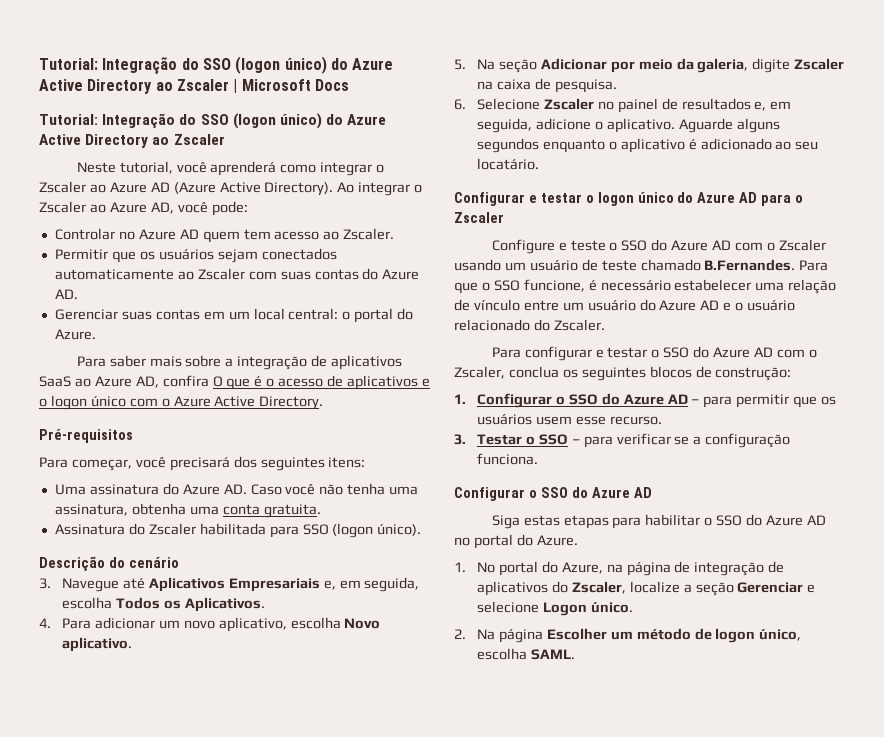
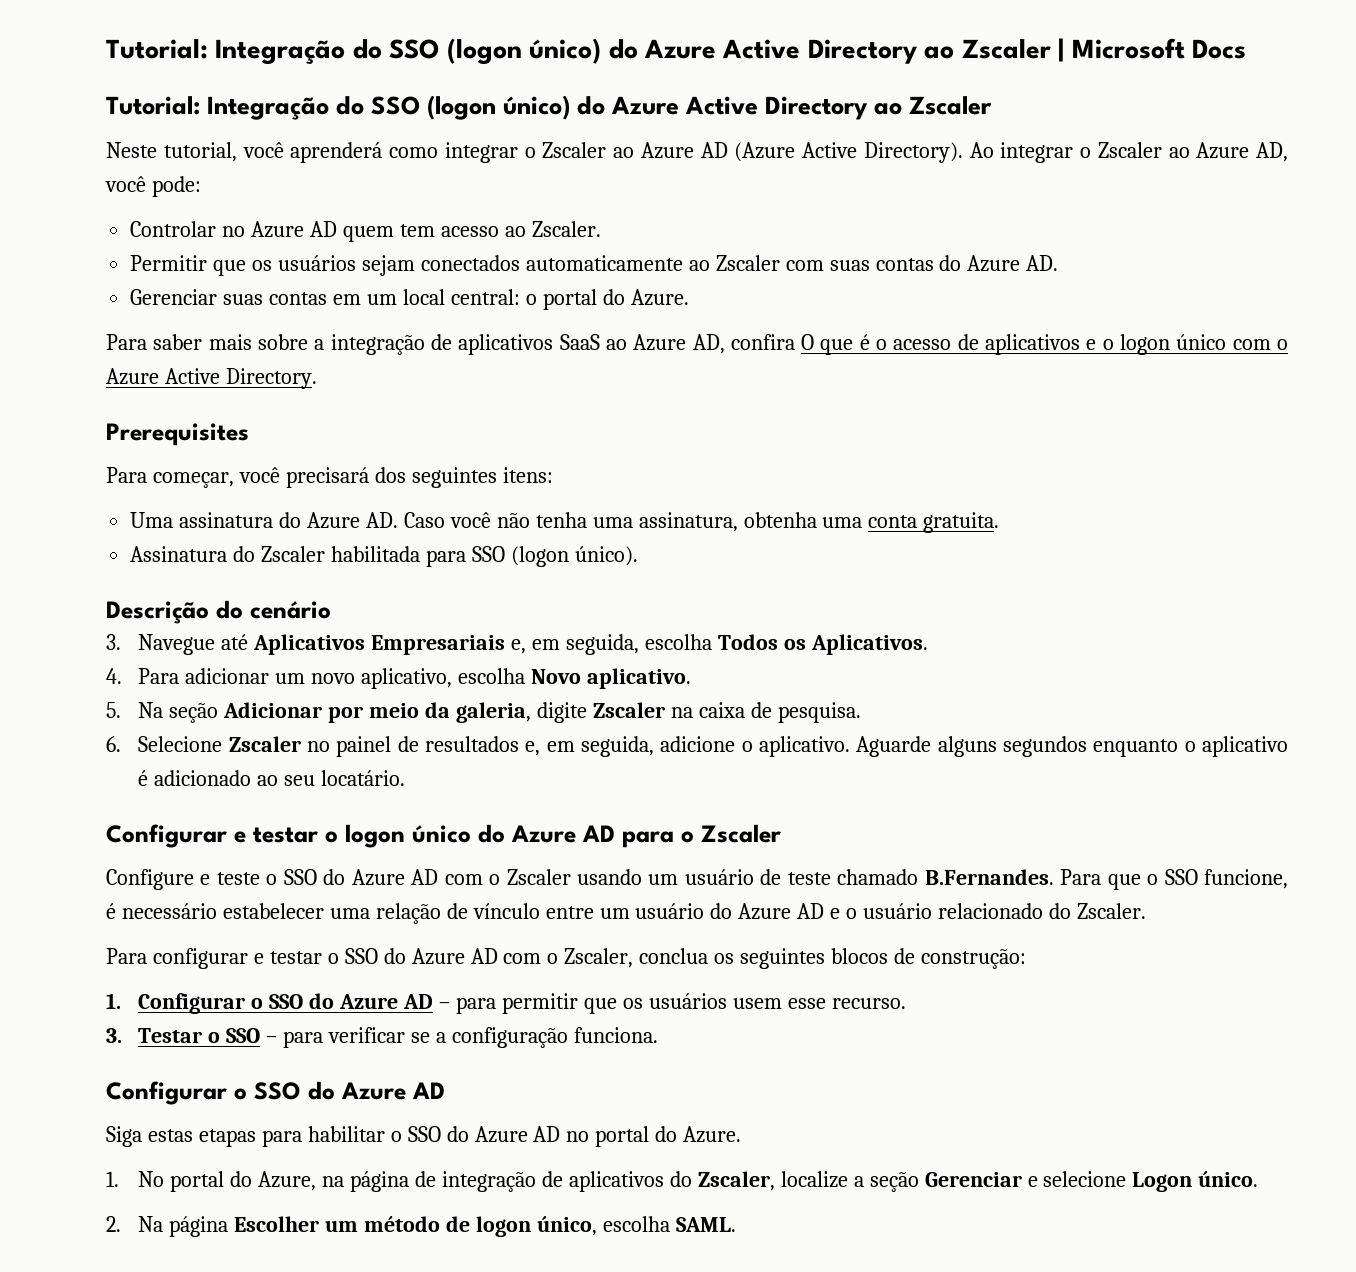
- Pré-requisitos
+ Prerequisites

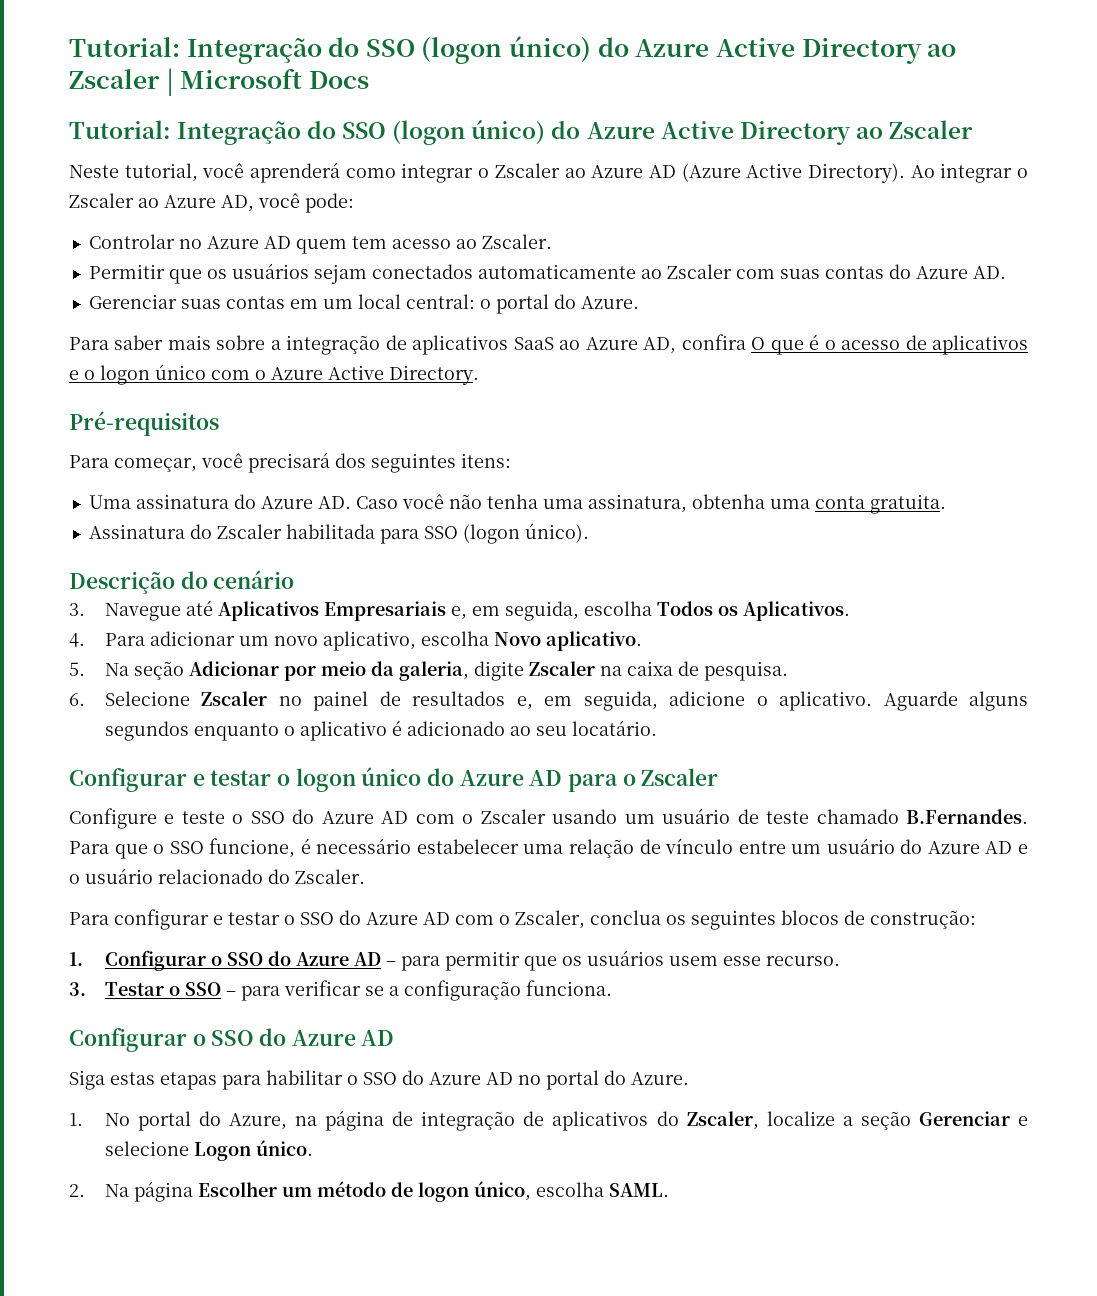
- Prerequisites
+ Pré-requisitos

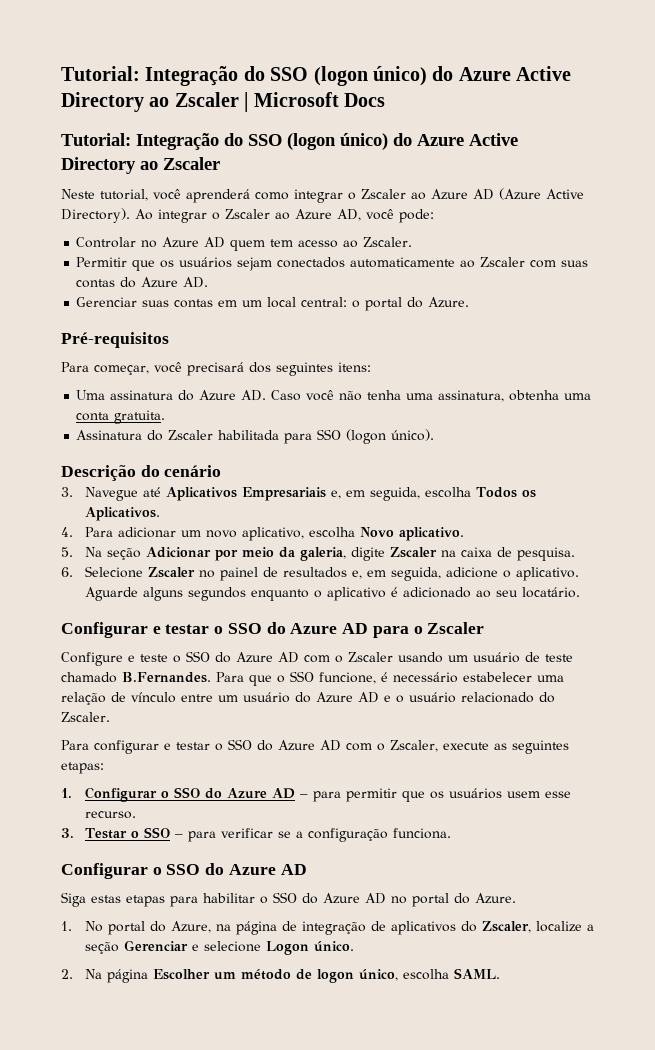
- Para saber mais sobre a integração de aplicativos SaaS ao Azure AD, confira O que é o acesso de aplicativos e o logon único com o Azure Active Directory.
- Configurar e testar o logon único do Azure AD para o Zscaler
+ Configurar e testar o SSO do Azure AD para o Zscaler
- Para configurar e testar o SSO do Azure AD com o Zscaler, conclua os seguintes blocos de construção:
+ Para configurar e testar o SSO do Azure AD com o Zscaler, execute as seguintes etapas:

